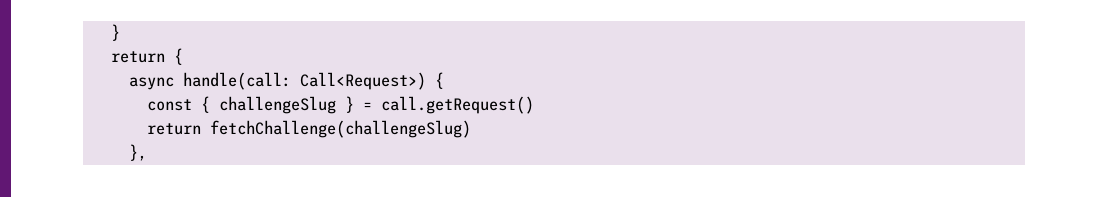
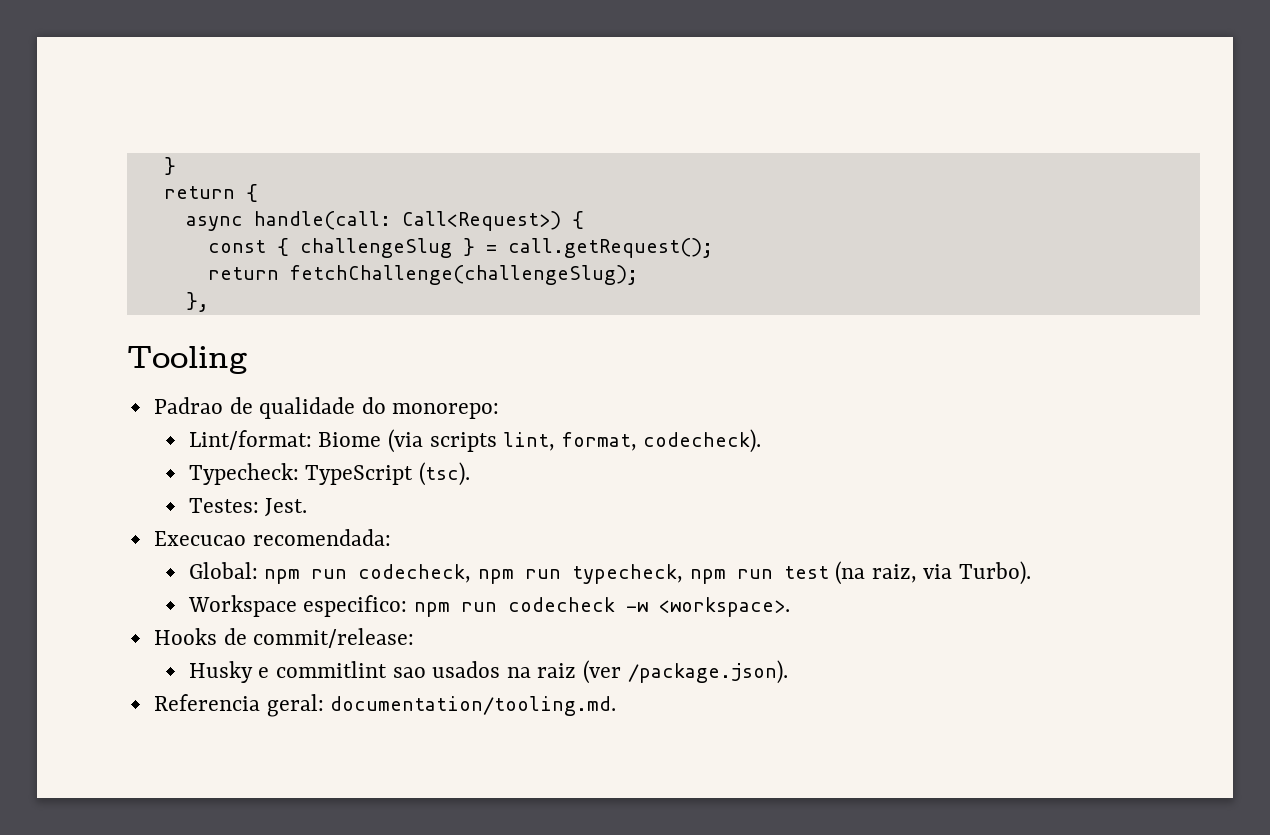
- const { challengeSlug } = call.getRequest()
- return fetchChallenge(challengeSlug)
+ const { challengeSlug } = call.getRequest();
+ return fetchChallenge(challengeSlug);
+ Tooling
+ Padrao de qualidade do monorepo:
+ Lint/format: Biome (via scripts lint, format, codecheck).
+ Typecheck: TypeScript (tsc).
+ Testes: Jest.
+ Execucao recomendada:
+ Global: npm run codecheck, npm run typecheck, npm run test (na raiz, via Turbo).
+ Workspace especifico: npm run codecheck -w <workspace>.
+ Hooks de commit/release:
+ Husky e commitlint sao usados na raiz (ver /package.json).
+ Referencia geral: documentation/tooling.md.

